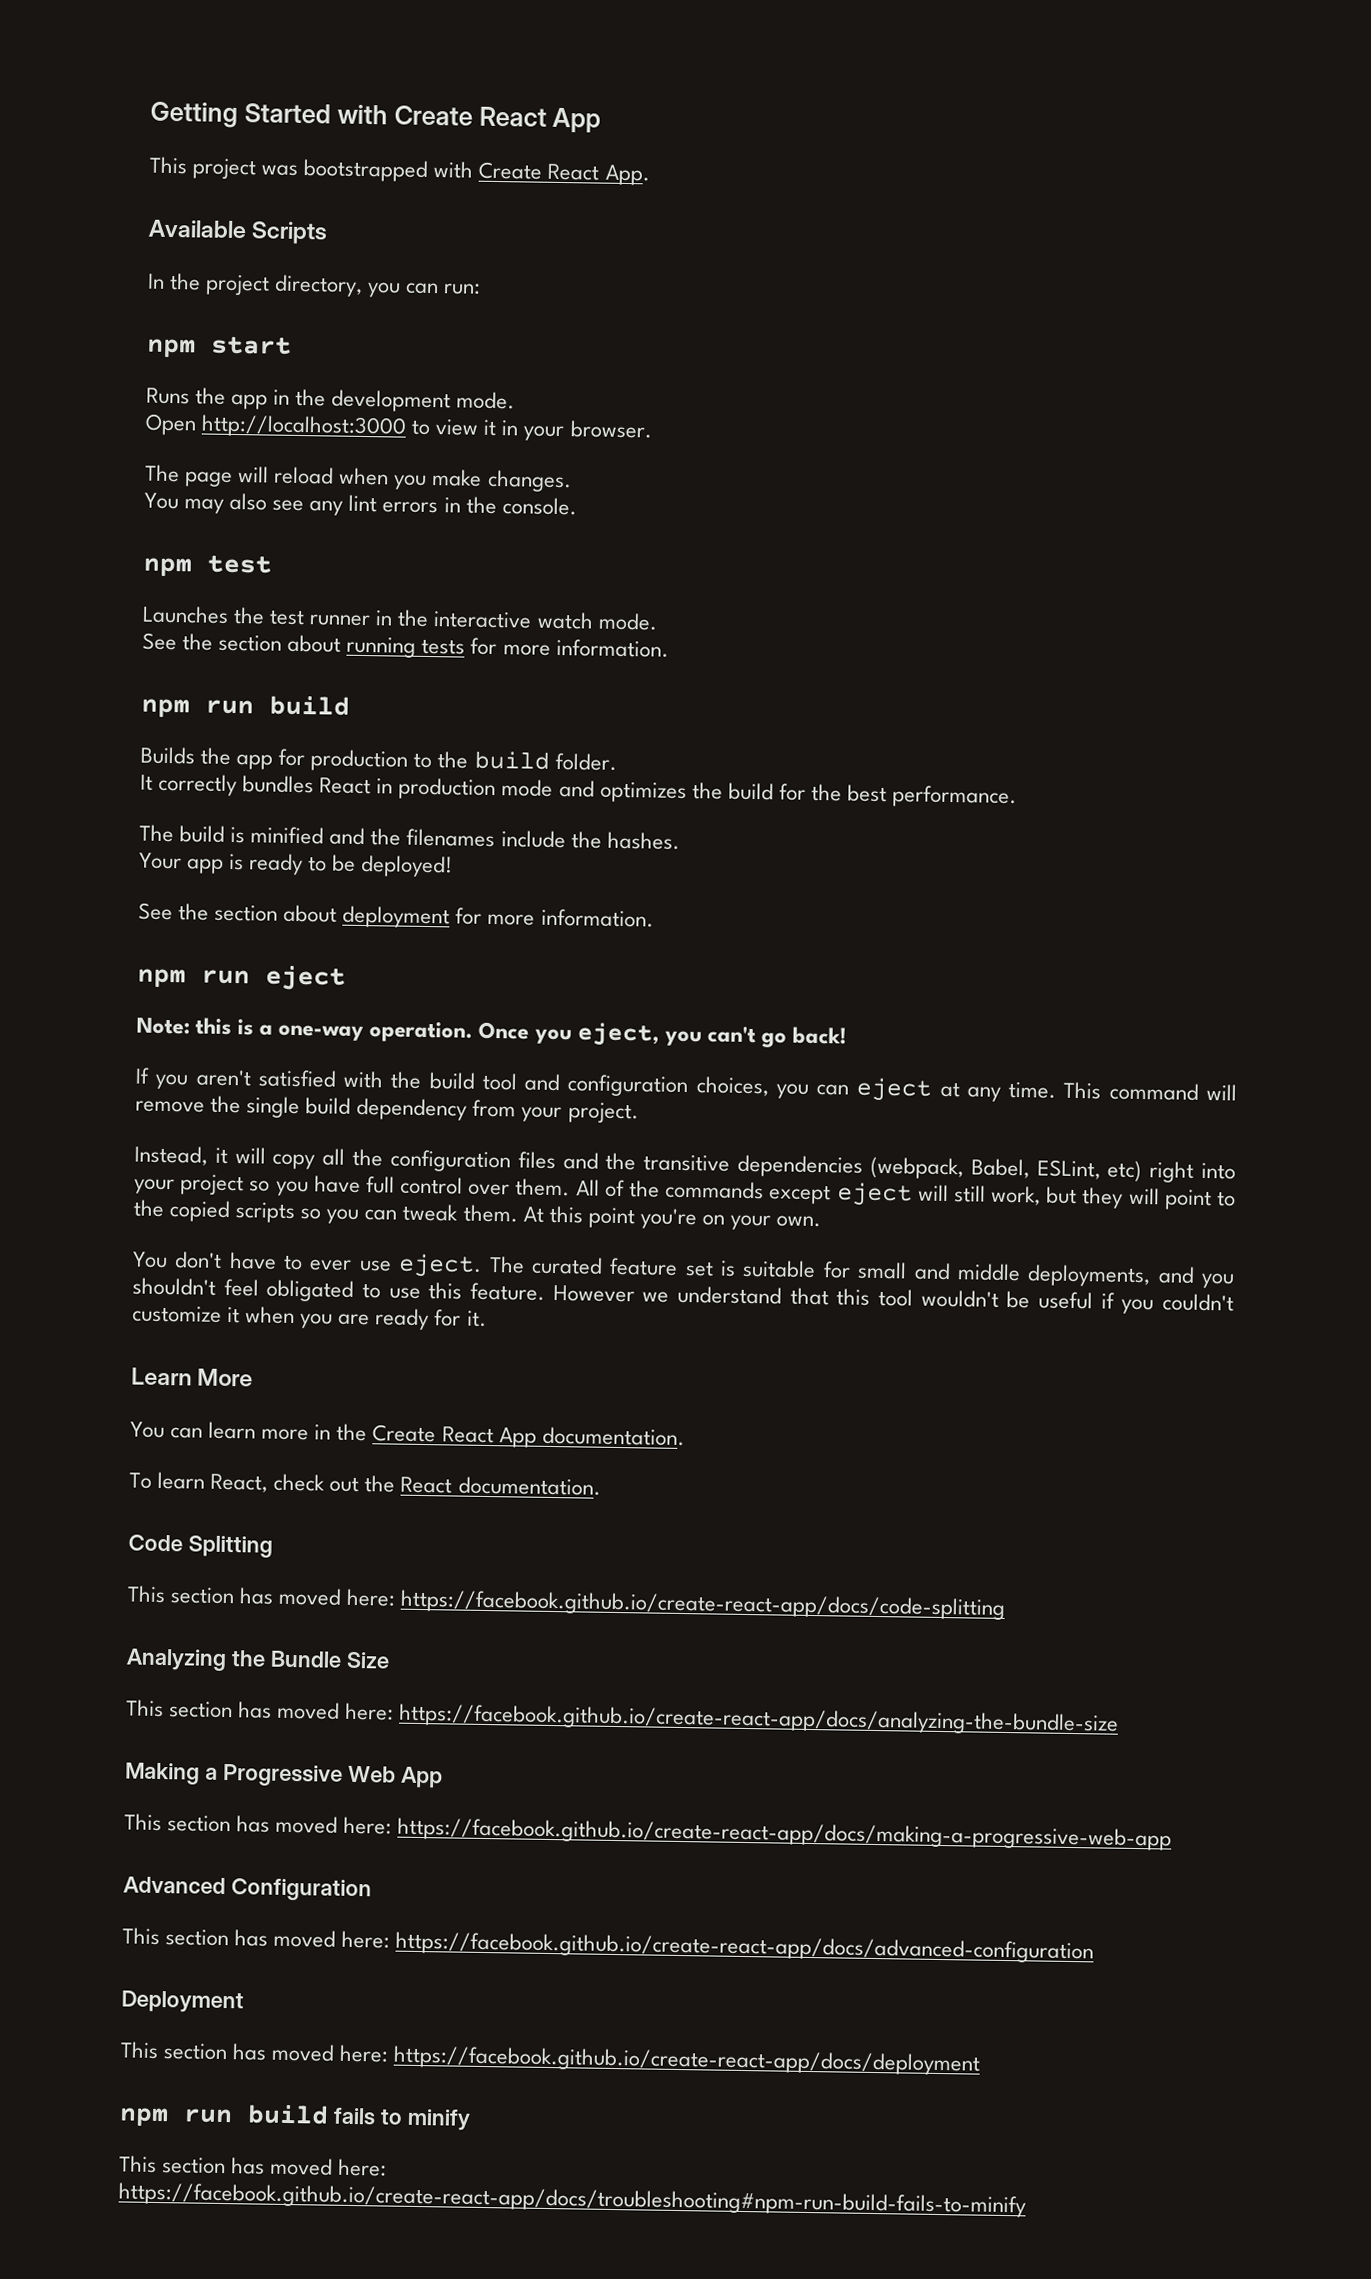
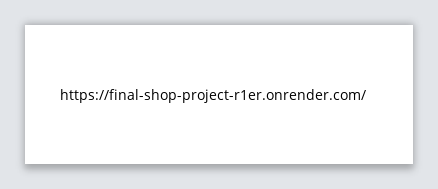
- Getting Started with Create React App
- This project was bootstrapped with Create React App.
- Available Scripts
- In the project directory, you can run:
- npm start
- Runs the app in the development mode.
- Open http://localhost:3000 to view it in your browser.
- The page will reload when you make changes.
- You may also see any lint errors in the console.
- npm test
- Launches the test runner in the interactive watch mode.
- See the section about running tests for more information.
- npm run build
- Builds the app for production to the build folder.
- It correctly bundles React in production mode and optimizes the build for the best performance.
- The build is minified and the filenames include the hashes.
- Your app is ready to be deployed!
- See the section about deployment for more information.
- npm run eject
- Note: this is a one-way operation. Once you eject, you can't go back!
- If you aren't satisfied with the build tool and configuration choices, you can eject at any time. This command will remove the single build dependency from your project.
- Instead, it will copy all the configuration files and the transitive dependencies (webpack, Babel, ESLint, etc) right into your project so you have full control over them. All of the commands except eject will still work, but they will point to the copied scripts so you can tweak them. At this point you're on your own.
- You don't have to ever use eject. The curated feature set is suitable for small and middle deployments, and you shouldn't feel obligated to use this feature. However we understand that this tool wouldn't be useful if you couldn't customize it when you are ready for it.
- Learn More
- You can learn more in the Create React App documentation.
- To learn React, check out the React documentation.
- Code Splitting
- This section has moved here: https://facebook.github.io/create-react-app/docs/code-splitting
- Analyzing the Bundle Size
- This section has moved here: https://facebook.github.io/create-react-app/docs/analyzing-the-bundle-size
- Making a Progressive Web App
- This section has moved here: https://facebook.github.io/create-react-app/docs/making-a-progressive-web-app
- Advanced Configuration
- This section has moved here: https://facebook.github.io/create-react-app/docs/advanced-configuration
- Deployment
- This section has moved here: https://facebook.github.io/create-react-app/docs/deployment
- npm run build fails to minify
- This section has moved here: https://facebook.github.io/create-react-app/docs/troubleshooting#npm-run-build-fails-to-minify
+ https://final-shop-project-r1er.onrender.com/

